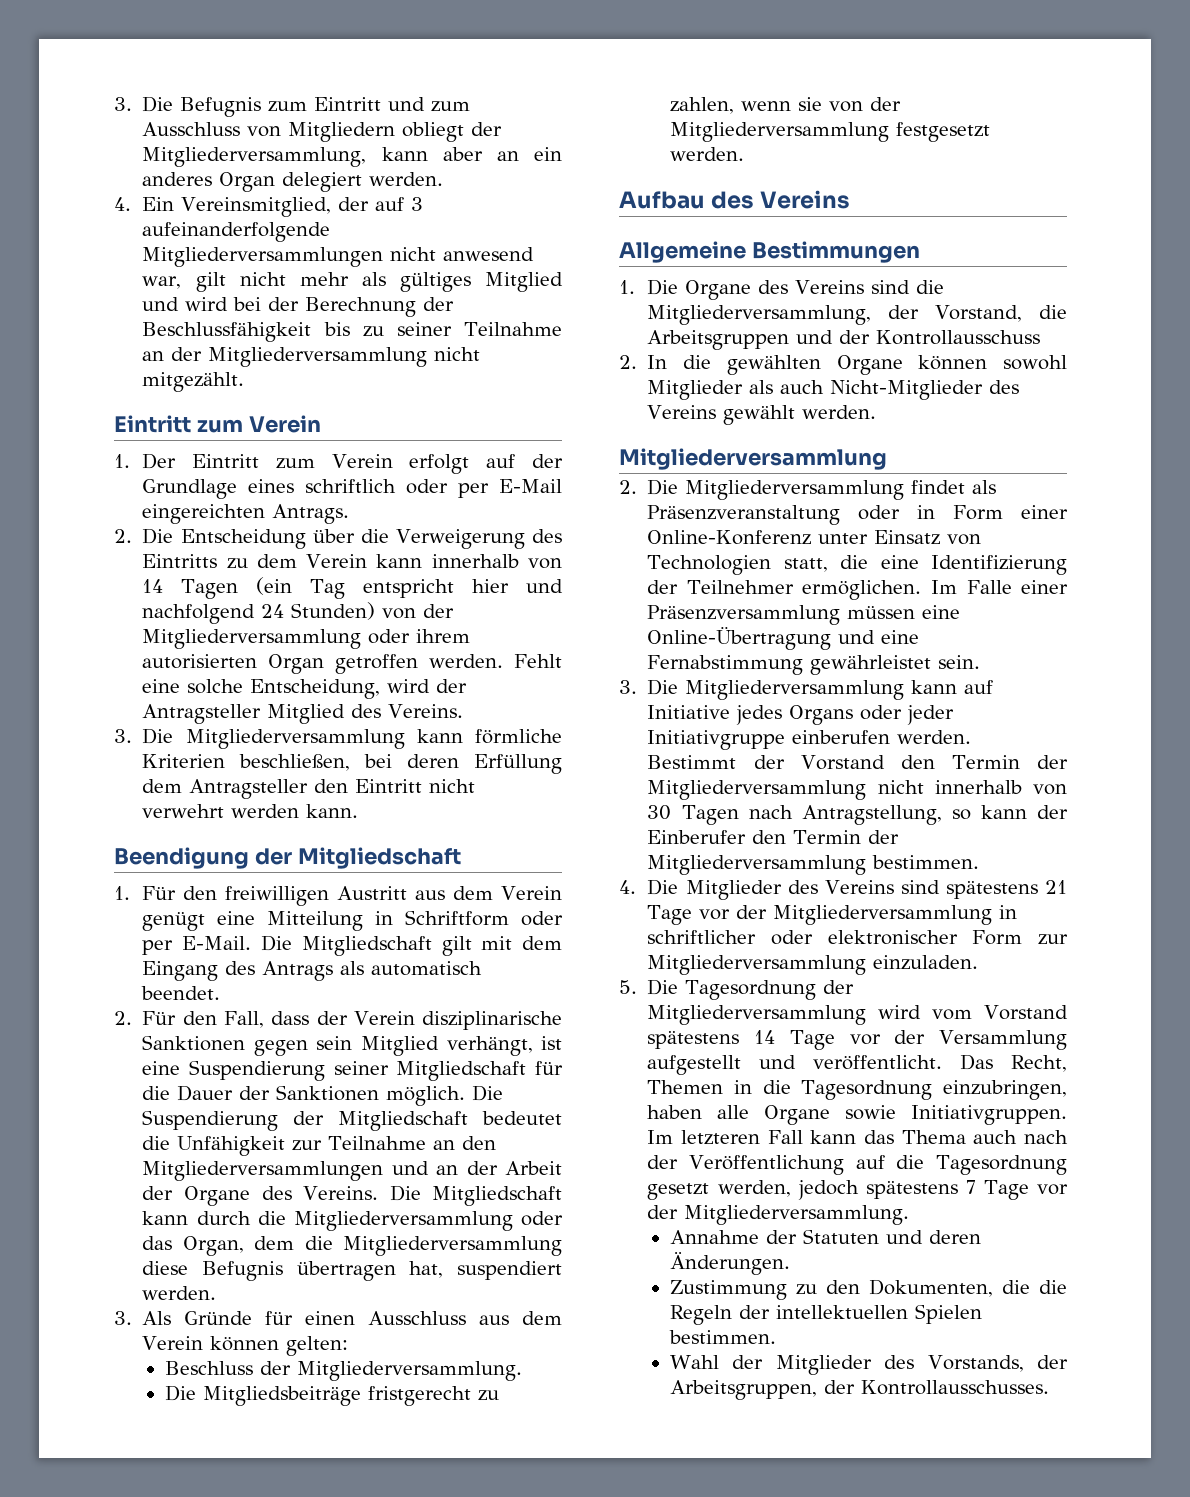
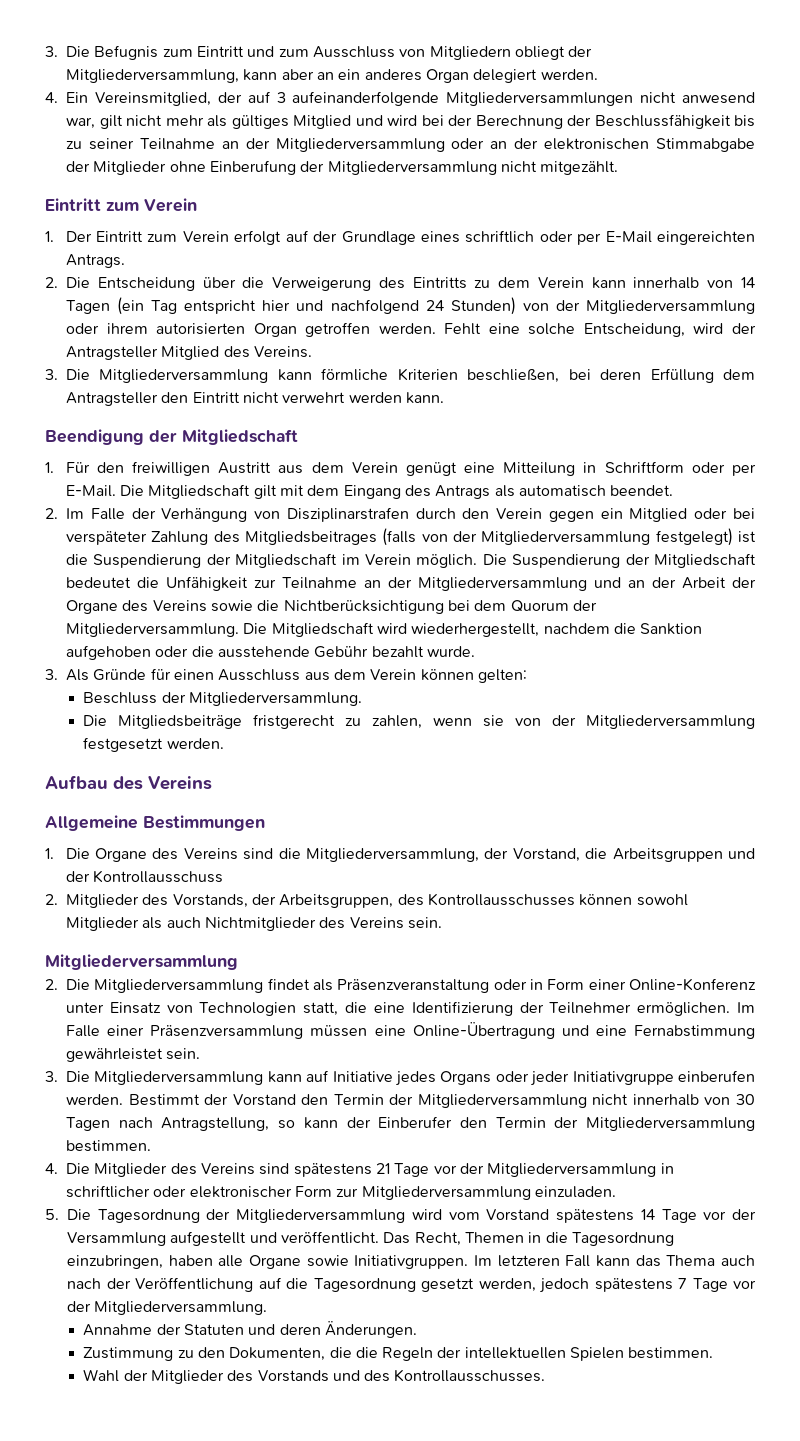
- 4. Ein Vereinsmitglied, der auf 3 aufeinanderfolgende Mitgliederversammlungen nicht anwesend war, gilt nicht mehr als gültiges Mitglied und wird bei der Berechnung der Beschlussfähigkeit bis zu seiner Teilnahme an der Mitgliederversammlung nicht mitgezählt.
+ 4. Ein Vereinsmitglied, der auf 3 aufeinanderfolgende Mitgliederversammlungen nicht anwesend war, gilt nicht mehr als gültiges Mitglied und wird bei der Berechnung der Beschlussfähigkeit bis zu seiner Teilnahme an der Mitgliederversammlung oder an der elektronischen Stimmabgabe der Mitglieder ohne Einberufung der Mitgliederversammlung nicht mitgezählt.
- 2. Für den Fall, dass der Verein disziplinarische Sanktionen gegen sein Mitglied verhängt, ist eine Suspendierung seiner Mitgliedschaft für die Dauer der Sanktionen möglich.
+ 2. Im Falle der Verhängung von Disziplinarstrafen durch den Verein gegen ein Mitglied oder bei verspäteter Zahlung des Mitgliedsbeitrages (falls von der Mitgliederversammlung festgelegt) ist die Suspendierung der Mitgliedschaft im Verein möglich.
- Die Suspendierung der Mitgliedschaft bedeutet die Unfähigkeit zur Teilnahme an den Mitgliederversammlungen und an der Arbeit der Organe des Vereins. Die Mitgliedschaft kann durch die Mitgliederversammlung oder das Organ, dem die Mitgliederversammlung diese Befugnis übertragen hat, suspendiert werden.
+ Die Suspendierung der Mitgliedschaft bedeutet die Unfähigkeit zur Teilnahme an der Mitgliederversammlung und an der Arbeit der Organe des Vereins sowie die Nichtberücksichtigung bei dem Quorum der Mitgliederversammlung. Die Mitgliedschaft wird wiederhergestellt, nachdem die Sanktion aufgehoben oder die ausstehende Gebühr bezahlt wurde.
- 2. In die gewählten Organe können sowohl Mitglieder als auch Nicht-Mitglieder des Vereins gewählt werden.
+ 2. Mitglieder des Vorstands, der Arbeitsgruppen, des Kontrollausschusses können sowohl Mitglieder als auch Nichtmitglieder des Vereins sein.
- Wahl der Mitglieder des Vorstands, der Arbeitsgruppen, der Kontrollausschusses.
+ Wahl der Mitglieder des Vorstands und des Kontrollausschusses.

